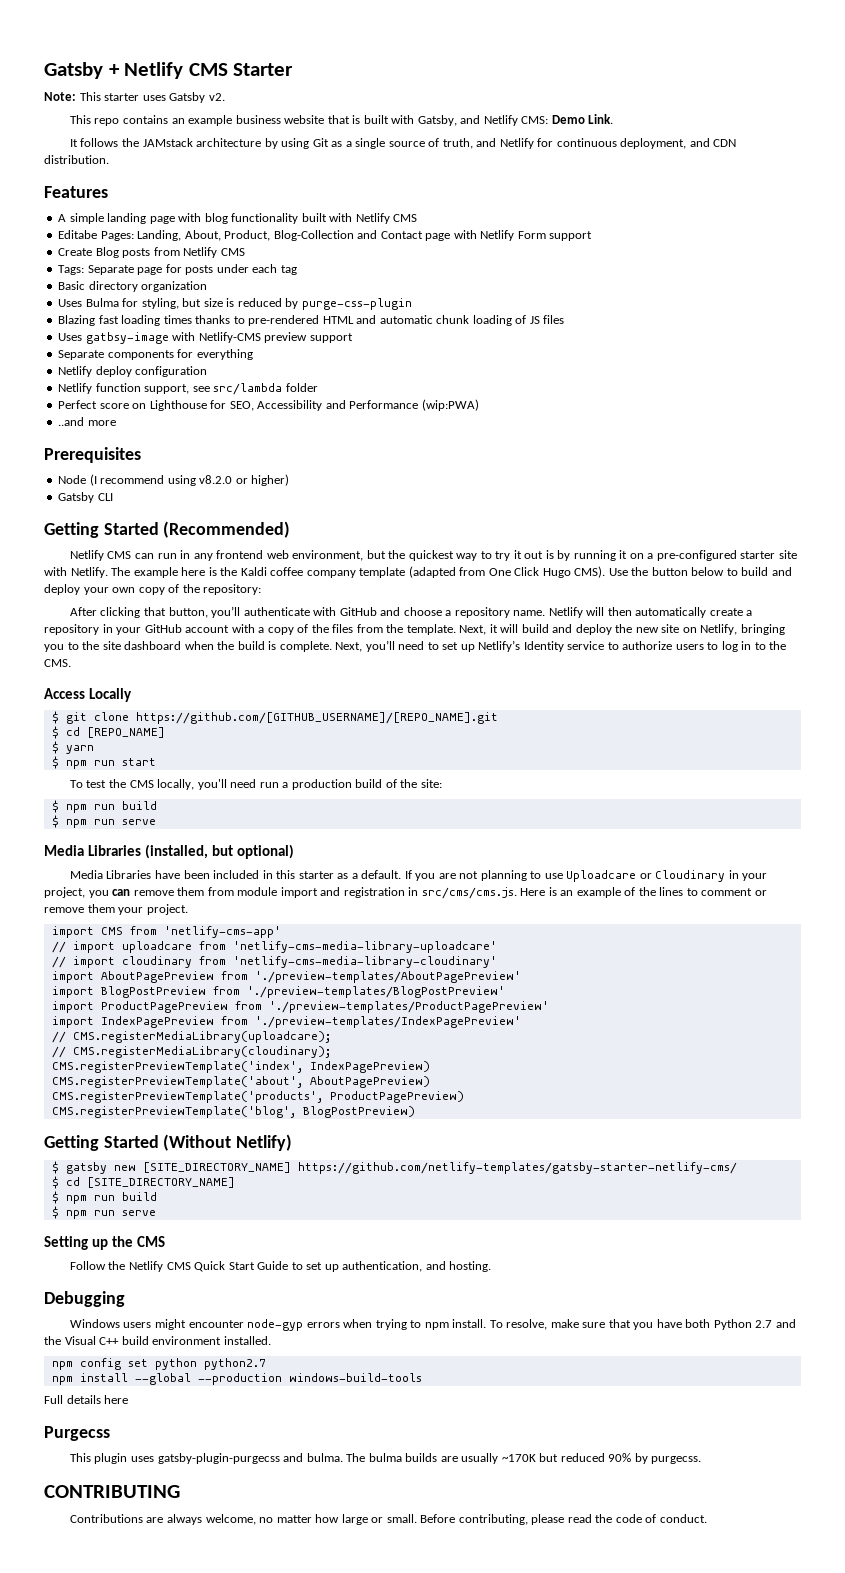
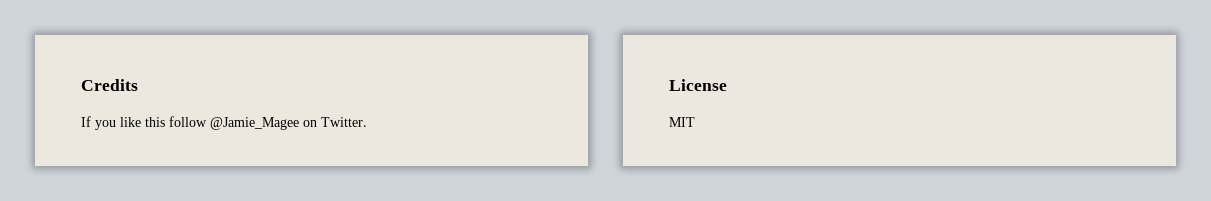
- Gatsby + Netlify CMS Starter
- Note: This starter uses Gatsby v2.
- This repo contains an example business website that is built with Gatsby, and Netlify CMS: Demo Link.
- It follows the JAMstack architecture by using Git as a single source of truth, and Netlify for continuous deployment, and CDN distribution.
- Features
- A simple landing page with blog functionality built with Netlify CMS
- Editabe Pages: Landing, About, Product, Blog-Collection and Contact page with Netlify Form support
- Create Blog posts from Netlify CMS
- Tags: Separate page for posts under each tag
- Basic directory organization
- Uses Bulma for styling, but size is reduced by purge-css-plugin
- Blazing fast loading times thanks to pre-rendered HTML and automatic chunk loading of JS files
- Uses gatbsy-image with Netlify-CMS preview support
- Separate components for everything
- Netlify deploy configuration
- Netlify function support, see src/lambda folder
- Perfect score on Lighthouse for SEO, Accessibility and Performance (wip:PWA)
- ..and more
- Prerequisites
- Node (I recommend using v8.2.0 or higher)
- Gatsby CLI
- Getting Started (Recommended)
- Netlify CMS can run in any frontend web environment, but the quickest way to try it out is by running it on a pre-configured starter site with Netlify. The example here is the Kaldi coffee company template (adapted from One Click Hugo CMS). Use the button below to build and deploy your own copy of the repository:
- After clicking that button, you’ll authenticate with GitHub and choose a repository name. Netlify will then automatically create a repository in your GitHub account with a copy of the files from the template. Next, it will build and deploy the new site on Netlify, bringing you to the site dashboard when the build is complete. Next, you’ll need to set up Netlify’s Identity service to authorize users to log in to the CMS.
- Access Locally
- $ git clone https://github.com/[GITHUB_USERNAME]/[REPO_NAME].git
- $ cd [REPO_NAME]
- $ yarn
- $ npm run start
- To test the CMS locally, you'll need run a production build of the site:
- $ npm run build
- $ npm run serve
- Media Libraries (installed, but optional)
- Media Libraries have been included in this starter as a default. If you are not planning to use Uploadcare or Cloudinary in your project, you can remove them from module import and registration in src/cms/cms.js. Here is an example of the lines to comment or remove them your project.
- import CMS from 'netlify-cms-app'
- // import uploadcare from 'netlify-cms-media-library-uploadcare'
- // import cloudinary from 'netlify-cms-media-library-cloudinary'
- import AboutPagePreview from './preview-templates/AboutPagePreview'
- import BlogPostPreview from './preview-templates/BlogPostPreview'
- import ProductPagePreview from './preview-templates/ProductPagePreview'
- import IndexPagePreview from './preview-templates/IndexPagePreview'
- // CMS.registerMediaLibrary(uploadcare);
- // CMS.registerMediaLibrary(cloudinary);
- CMS.registerPreviewTemplate('index', IndexPagePreview)
- CMS.registerPreviewTemplate('about', AboutPagePreview)
- CMS.registerPreviewTemplate('products', ProductPagePreview)
- CMS.registerPreviewTemplate('blog', BlogPostPreview)
- Getting Started (Without Netlify)
- $ gatsby new [SITE_DIRECTORY_NAME] https://github.com/netlify-templates/gatsby-starter-netlify-cms/
- $ cd [SITE_DIRECTORY_NAME]
- $ npm run build
- $ npm run serve
- Setting up the CMS
- Follow the Netlify CMS Quick Start Guide to set up authentication, and hosting.
- Debugging
- Windows users might encounter node-gyp errors when trying to npm install. To resolve, make sure that you have both Python 2.7 and the Visual C++ build environment installed.
- npm config set python python2.7
- npm install --global --production windows-build-tools
- Full details here
- Purgecss
- This plugin uses gatsby-plugin-purgecss and bulma. The bulma builds are usually ~170K but reduced 90% by purgecss.
- CONTRIBUTING
- Contributions are always welcome, no matter how large or small. Before contributing, please read the code of conduct.
+ Credits
+ If you like this follow @Jamie_Magee on Twitter.
+ License
+ MIT

